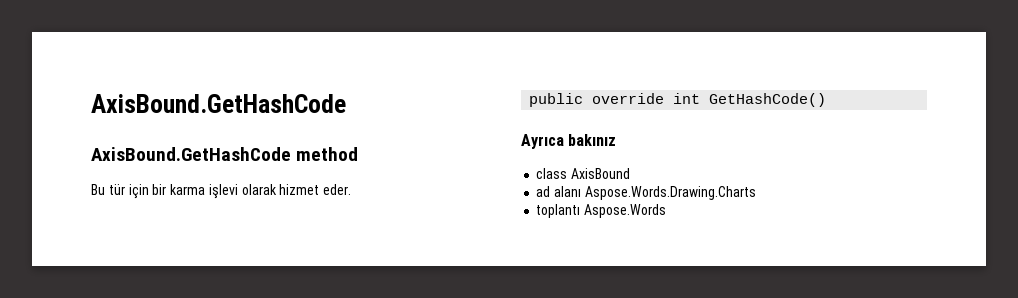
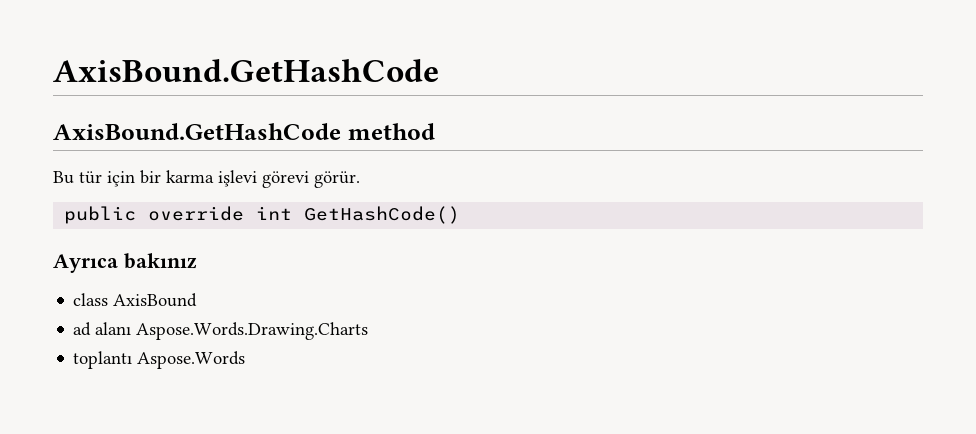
- Bu tür için bir karma işlevi olarak hizmet eder.
+ Bu tür için bir karma işlevi görevi görür.

